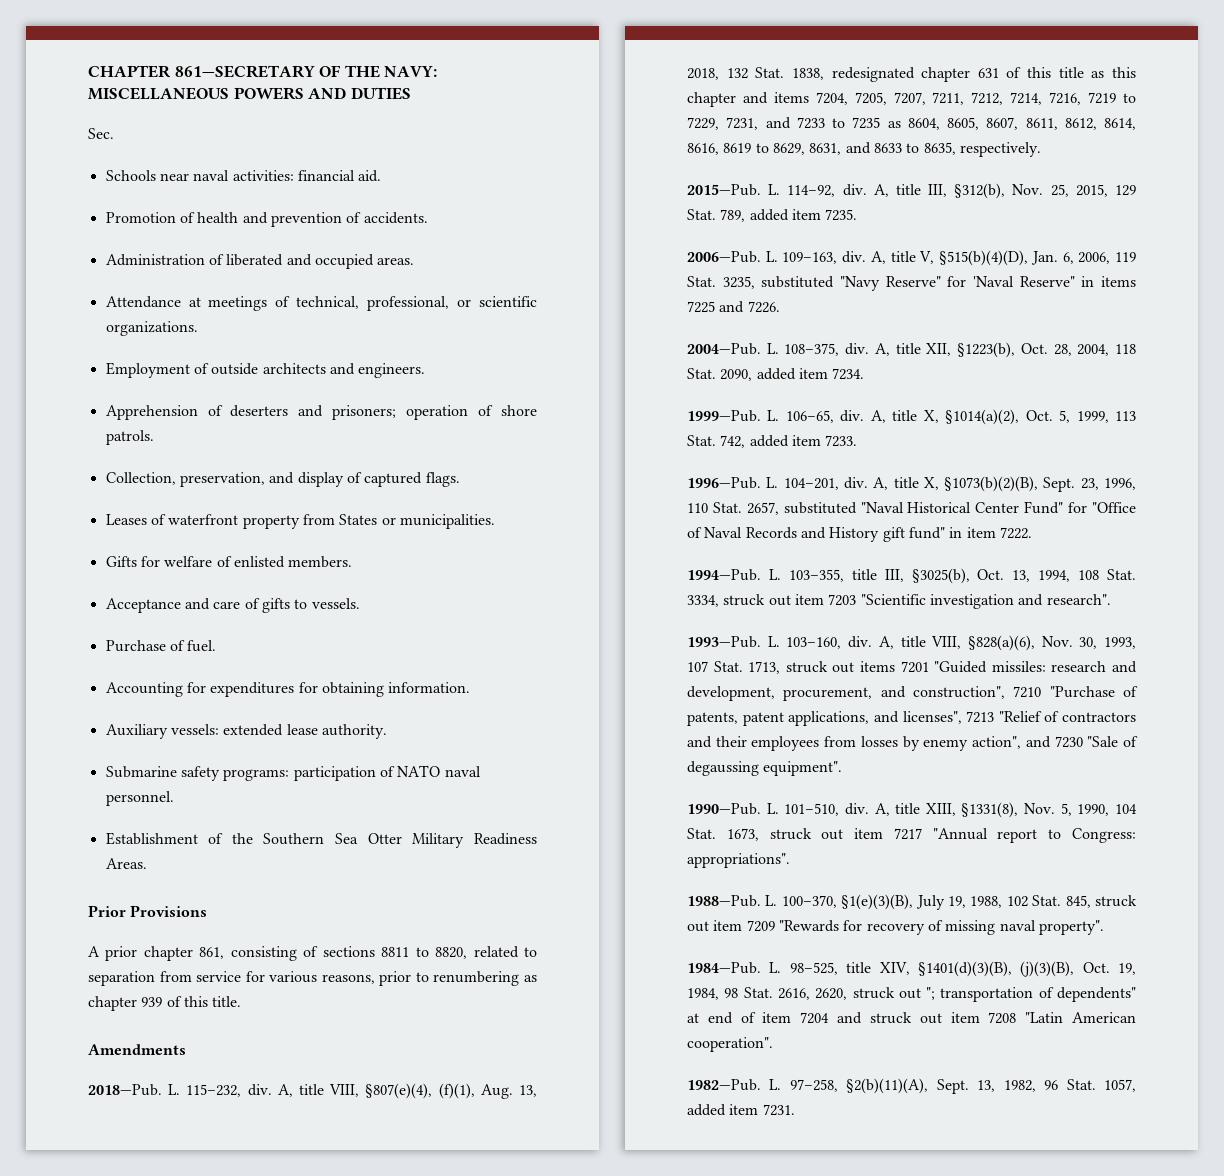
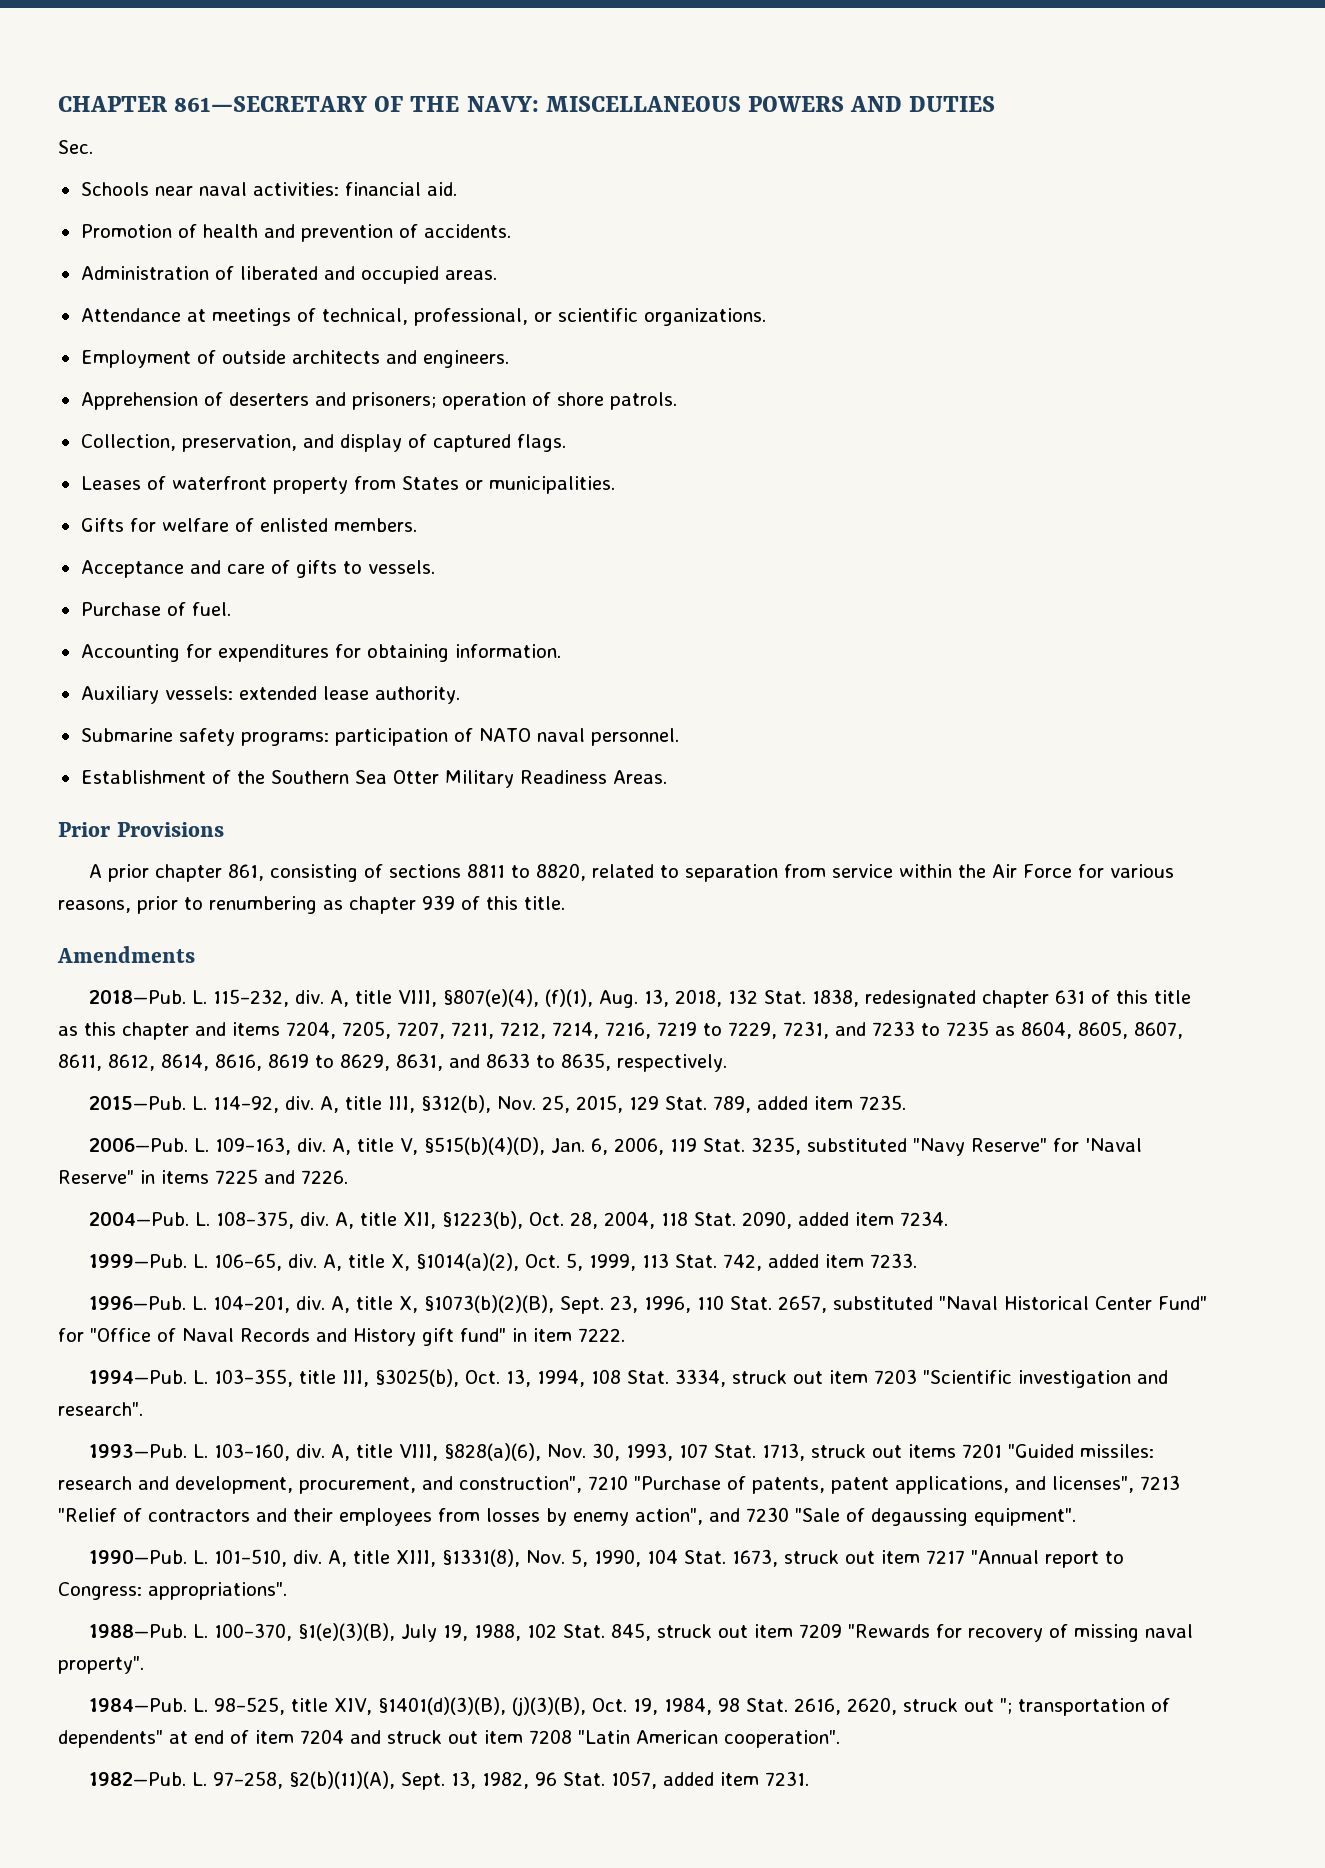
- A prior chapter 861, consisting of sections 8811 to 8820, related to separation from service for various reasons, prior to renumbering as chapter 939 of this title.
+ A prior chapter 861, consisting of sections 8811 to 8820, related to separation from service within the Air Force for various reasons, prior to renumbering as chapter 939 of this title.

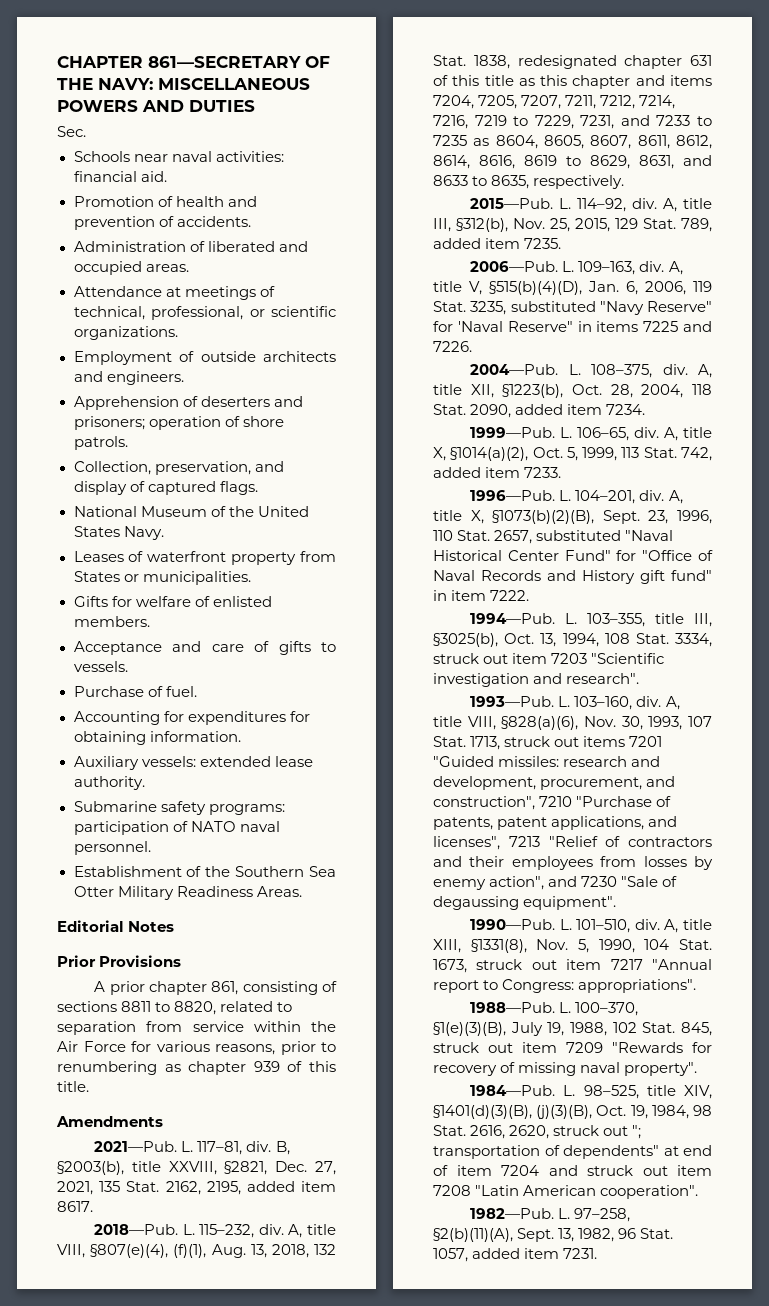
+ National Museum of the United States Navy.
+ Editorial Notes
+ 2021—Pub. L. 117–81, div. B, §2003(b), title XXVIII, §2821, Dec. 27, 2021, 135 Stat. 2162, 2195, added item 8617.

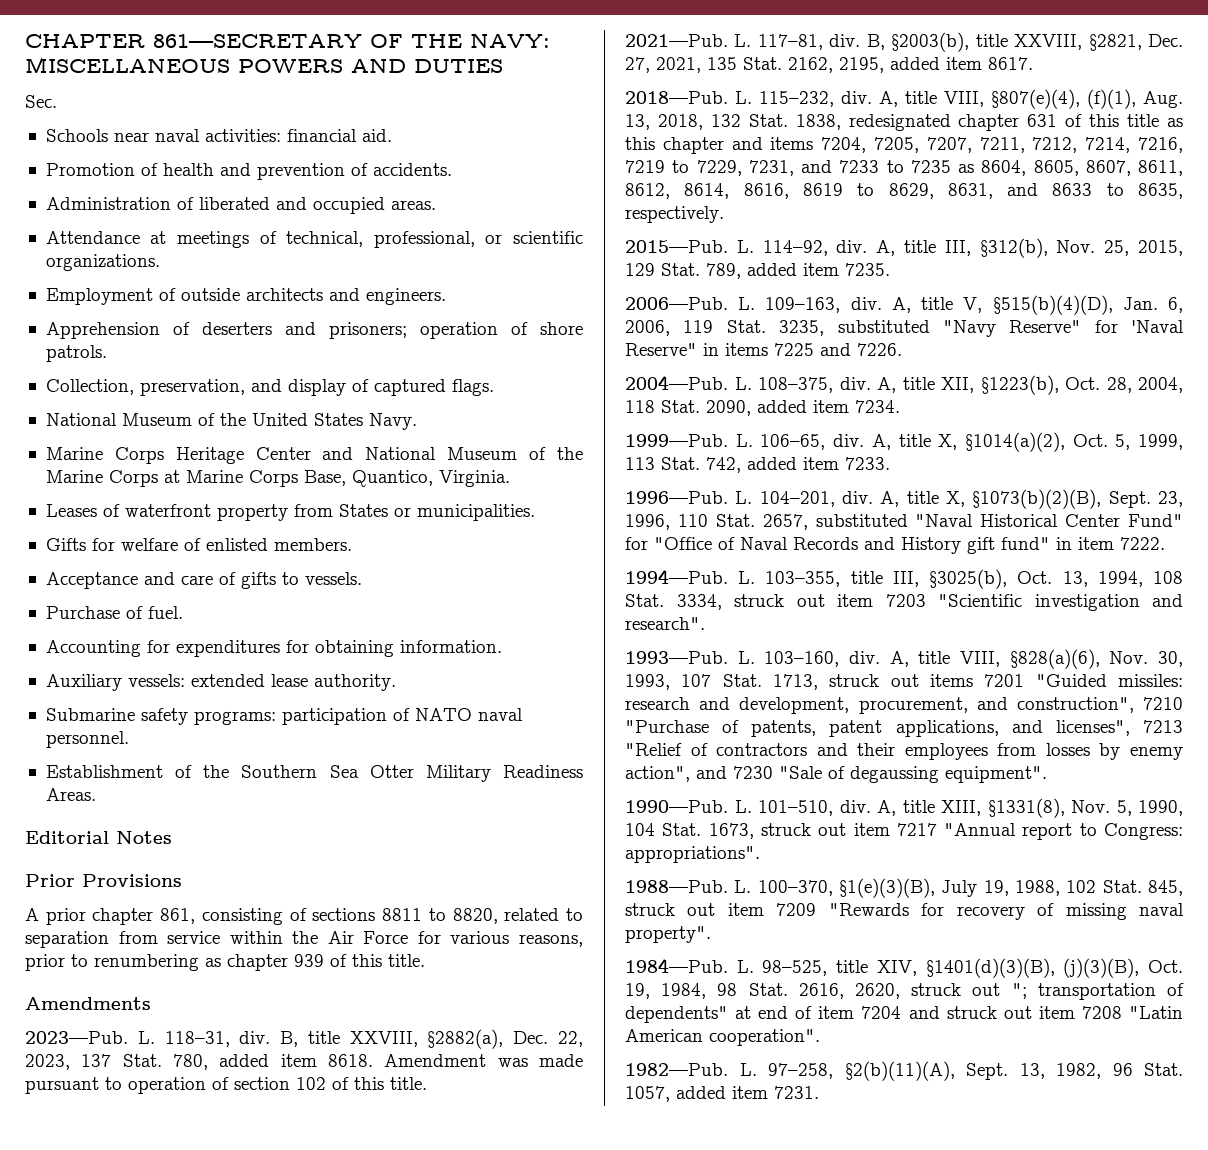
+ Marine Corps Heritage Center and National Museum of the Marine Corps at Marine Corps Base, Quantico, Virginia.
+ 2023—Pub. L. 118–31, div. B, title XXVIII, §2882(a), Dec. 22, 2023, 137 Stat. 780, added item 8618. Amendment was made pursuant to operation of section 102 of this title.

